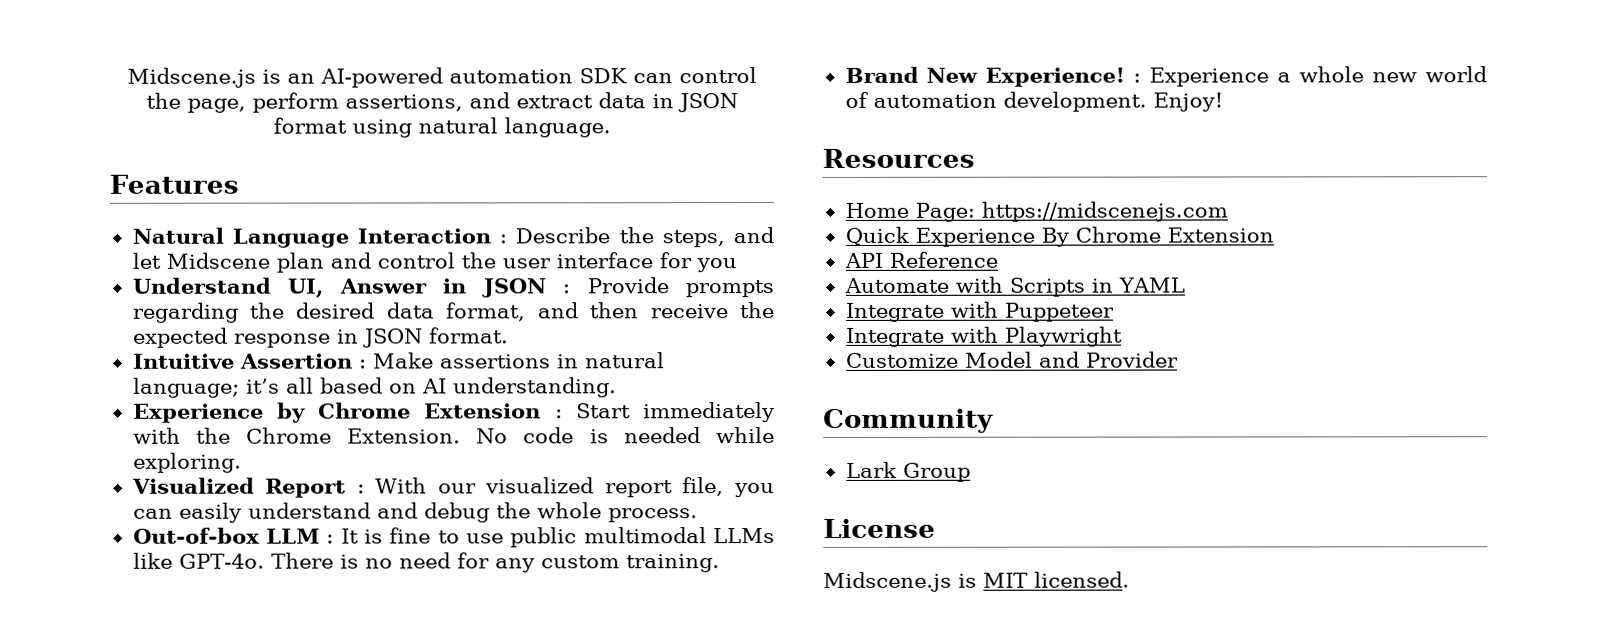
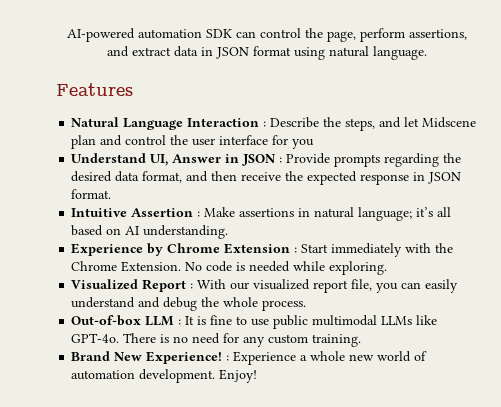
- Midscene.js is an AI-powered automation SDK can control the page, perform assertions, and extract data in JSON format using natural language.
+ AI-powered automation SDK can control the page, perform assertions, and extract data in JSON format using natural language.
- Resources
- Home Page: https://midscenejs.com
- Quick Experience By Chrome Extension
- API Reference
- Automate with Scripts in YAML
- Integrate with Puppeteer
- Integrate with Playwright
- Customize Model and Provider
- Community
- Lark Group
- License
- Midscene.js is MIT licensed.

